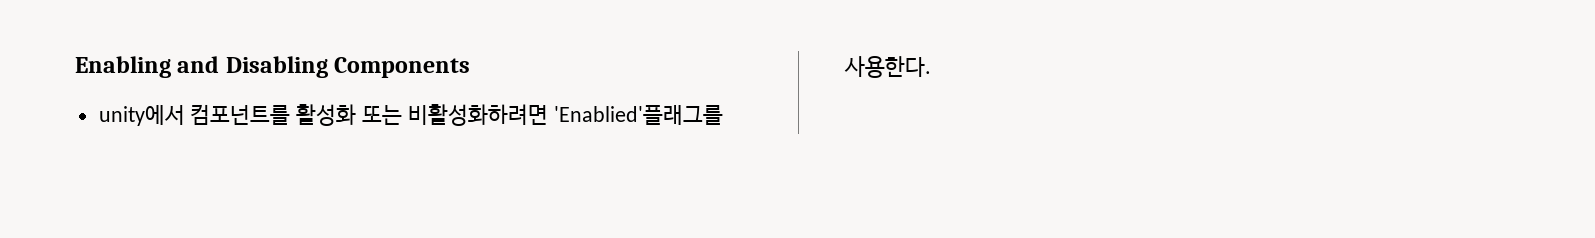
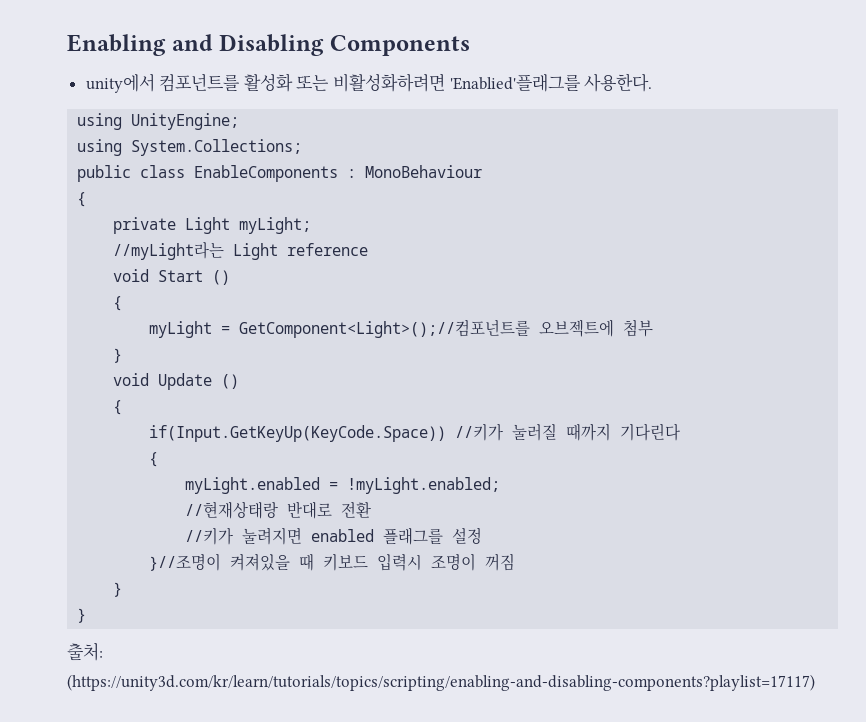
+ using UnityEngine;
+ using System.Collections;
+ public class EnableComponents : MonoBehaviour
+ {
+ private Light myLight;
+ //myLight라는 Light reference
+ void Start ()
+ {
+ myLight = GetComponent<Light>();//컴포넌트를 오브젝트에 첨부
+ }
+ void Update ()
+ {
+ if(Input.GetKeyUp(KeyCode.Space)) //키가 눌러질 때까지 기다린다
+ {
+ myLight.enabled = !myLight.enabled;
+ //현재상태랑 반대로 전환
+ //키가 눌려지면 enabled 플래그를 설정
+ }//조명이 켜져있을 때 키보드 입력시 조명이 꺼짐
+ }
+ }
+ 출처: (https://unity3d.com/kr/learn/tutorials/topics/scripting/enabling-and-disabling-components?playlist=17117)

